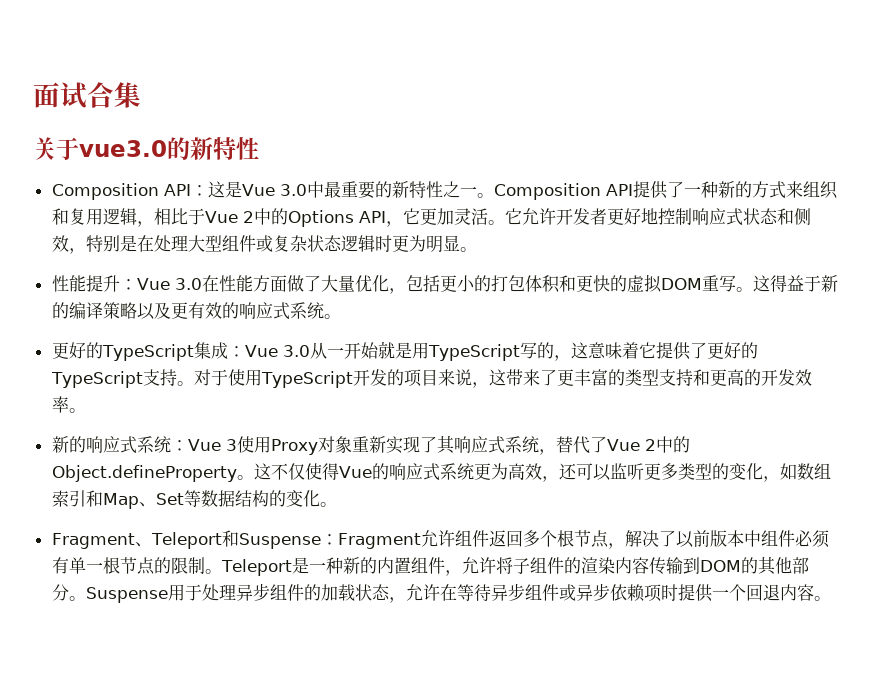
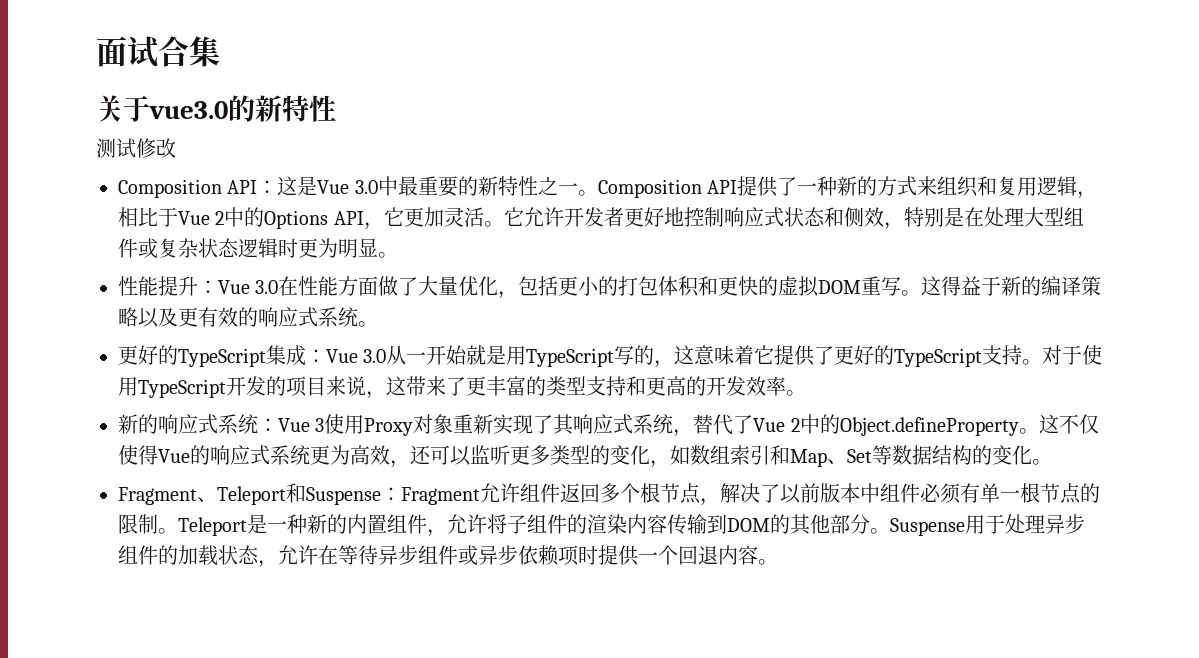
+ 测试修改

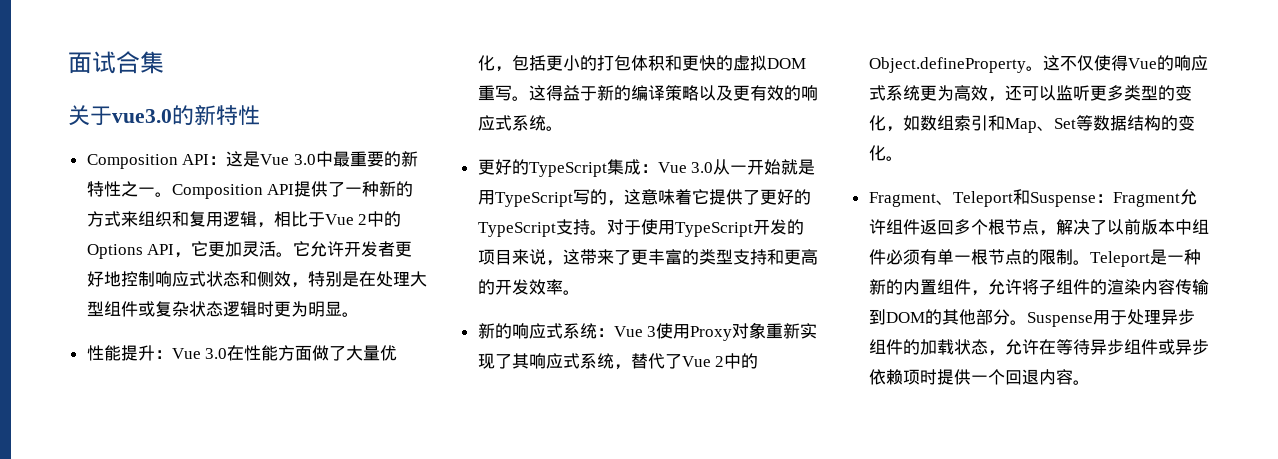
- 测试修改

